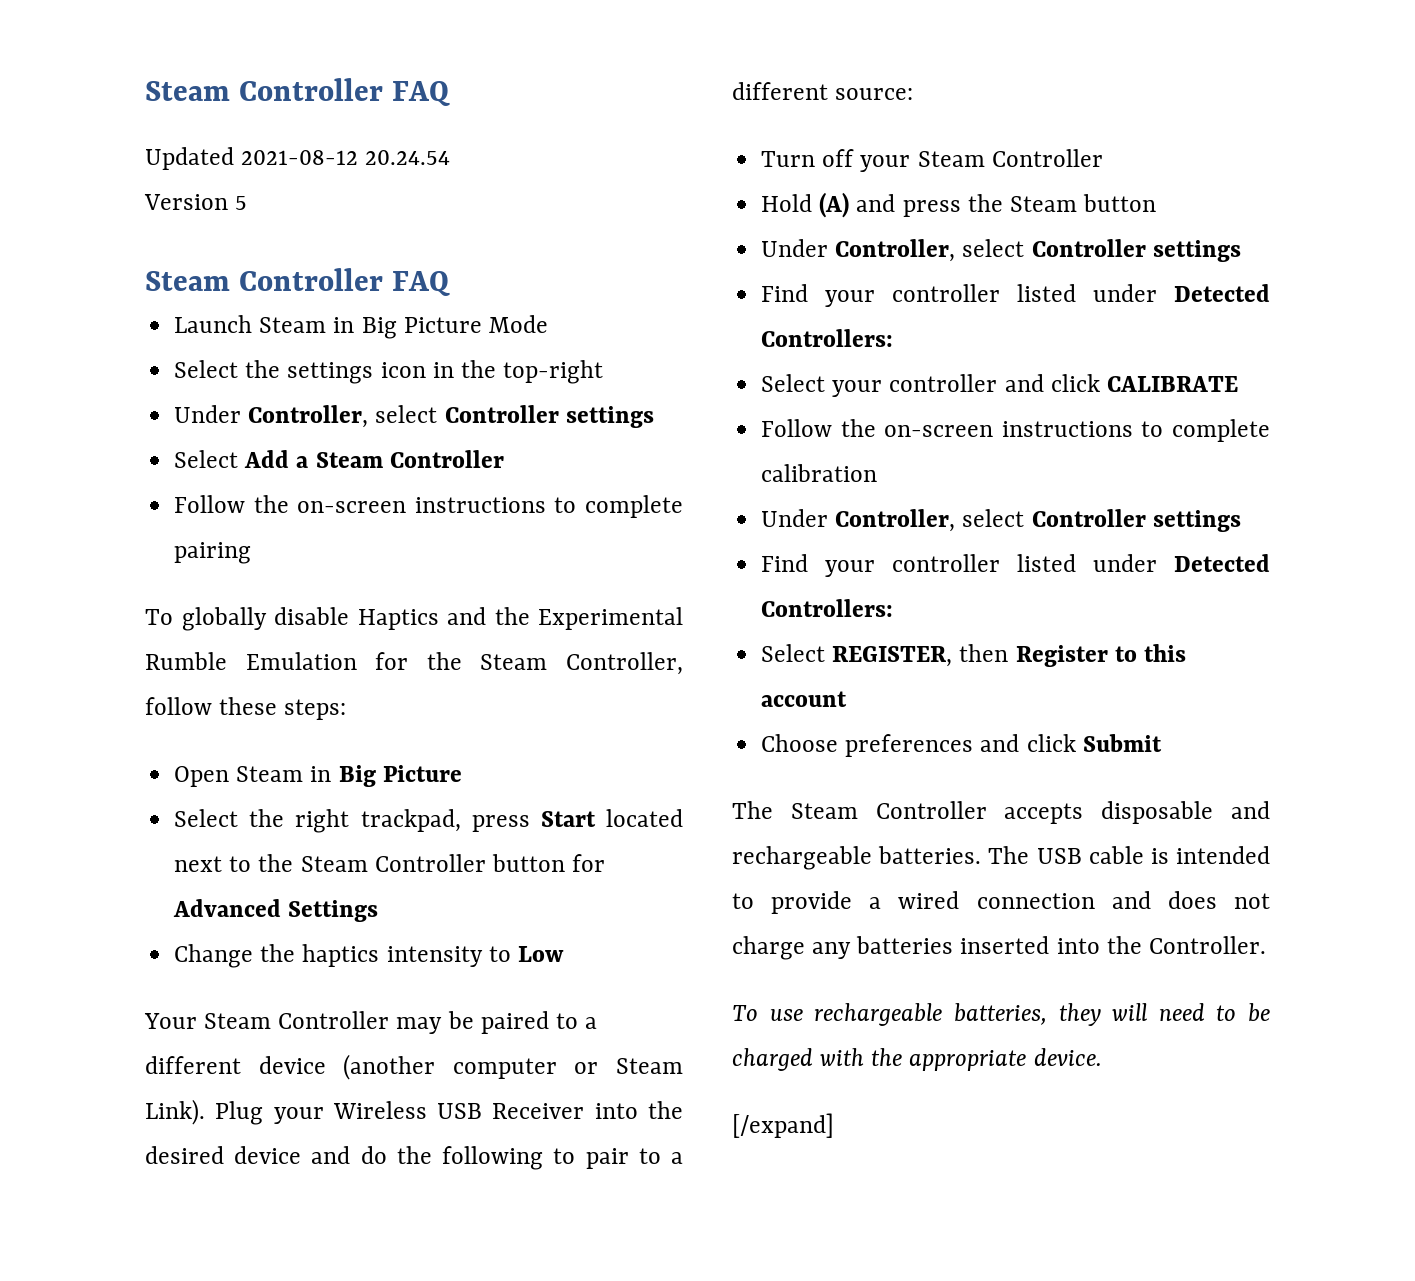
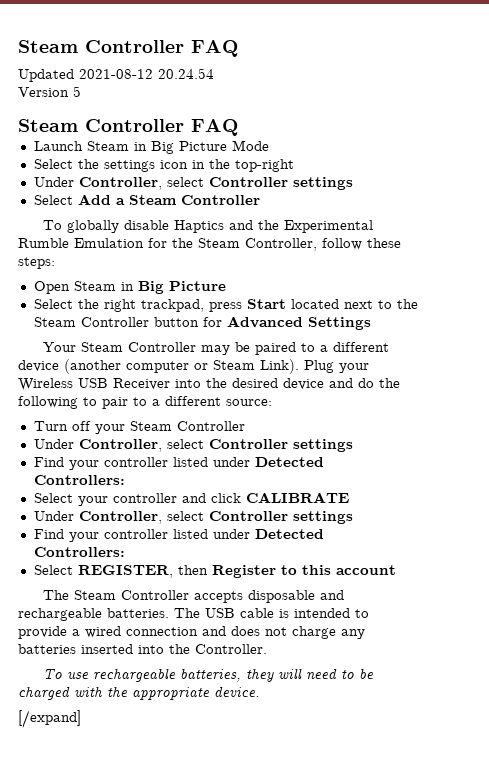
- Follow the on-screen instructions to complete pairing
- Change the haptics intensity to Low
- Hold (A) and press the Steam button
- Follow the on-screen instructions to complete calibration
- Choose preferences and click Submit

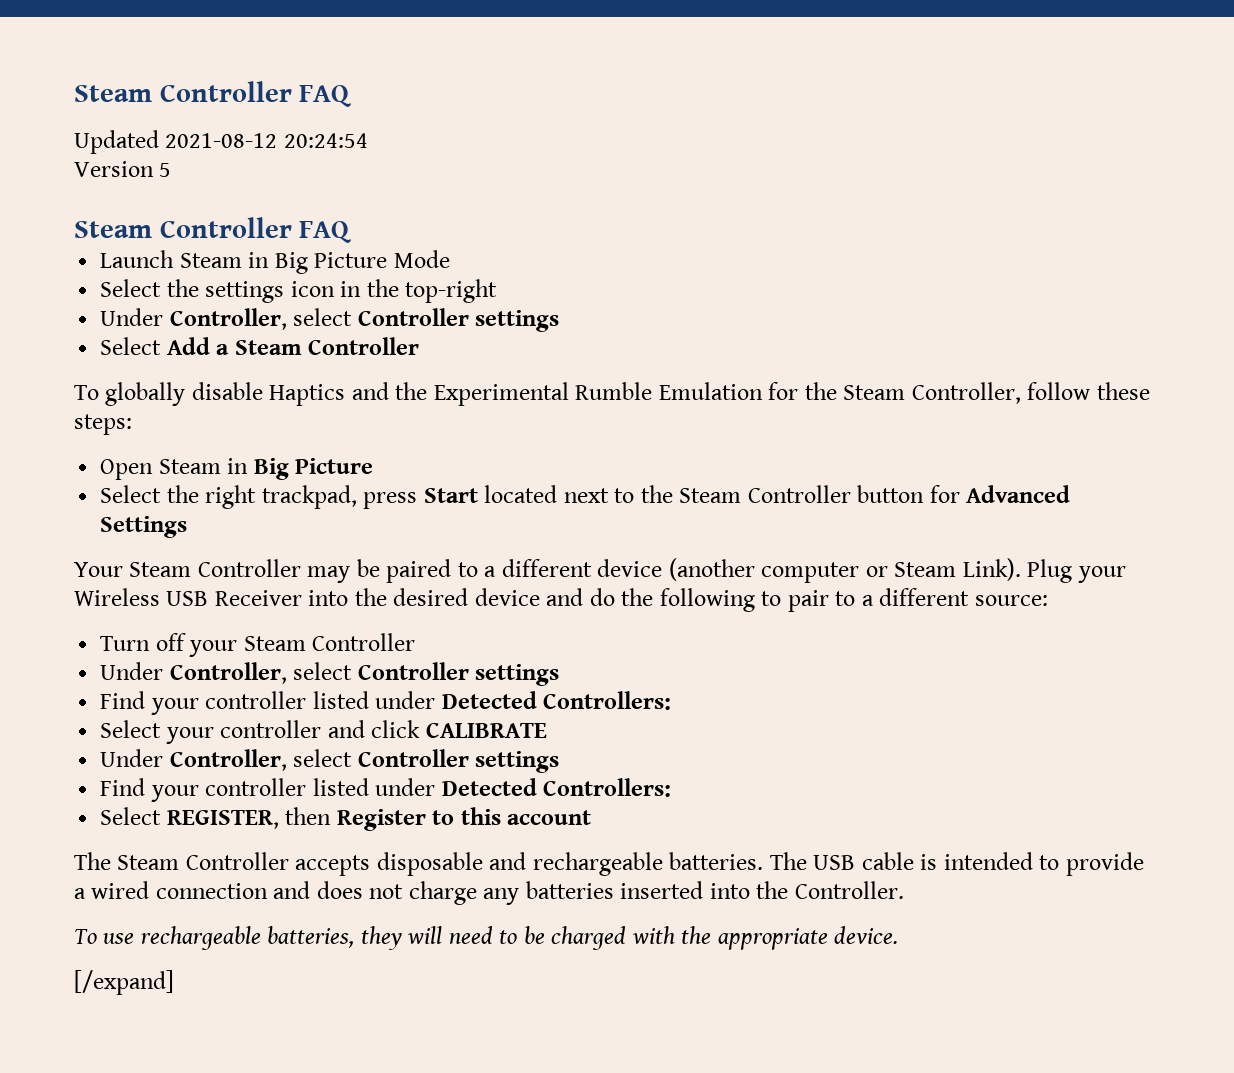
- Updated 2021-08-12 20.24.54
+ Updated 2021-08-12 20:24:54

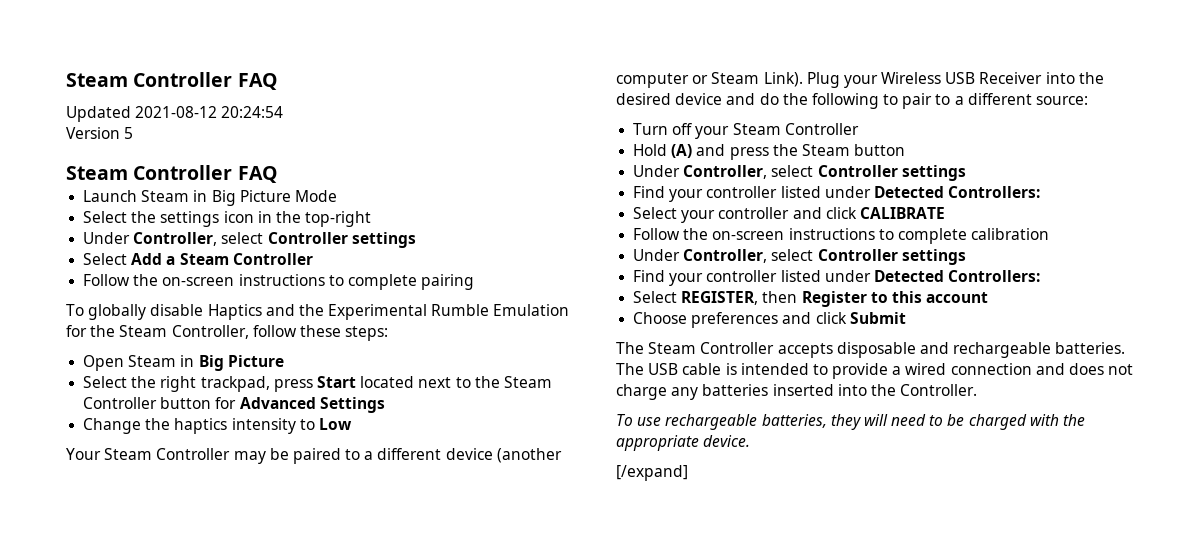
+ Follow the on-screen instructions to complete pairing
+ Change the haptics intensity to Low
+ Hold (A) and press the Steam button
+ Follow the on-screen instructions to complete calibration
+ Choose preferences and click Submit

